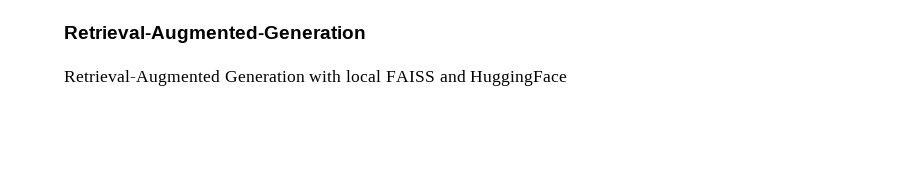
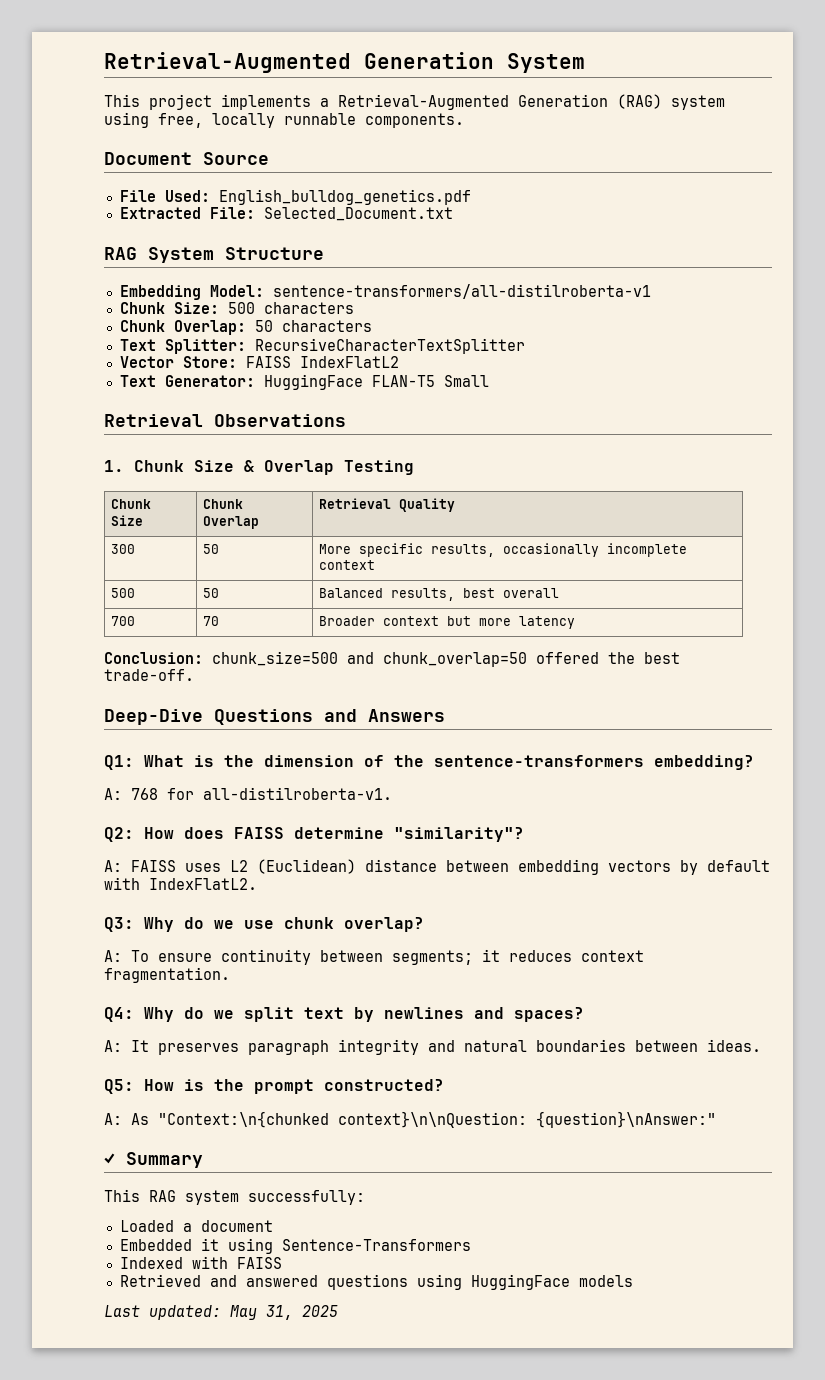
- Retrieval-Augmented-Generation
- Retrieval-Augmented Generation with local FAISS and HuggingFace
+ Retrieval-Augmented Generation System
+ This project implements a Retrieval-Augmented Generation (RAG) system using free, locally runnable components.
+ Document Source
+ File Used: English_bulldog_genetics.pdf
+ Extracted File: Selected_Document.txt
+ RAG System Structure
+ Embedding Model: sentence-transformers/all-distilroberta-v1
+ Chunk Size: 500 characters
+ Chunk Overlap: 50 characters
+ Text Splitter: RecursiveCharacterTextSplitter
+ Vector Store: FAISS IndexFlatL2
+ Text Generator: HuggingFace FLAN-T5 Small
+ Retrieval Observations
+ 1. Chunk Size & Overlap Testing
+ Chunk Size | Chunk Overlap | Retrieval Quality
+ 300 | 50 | More specific results, occasionally incomplete context
+ 500 | 50 | Balanced results, best overall
+ 700 | 70 | Broader context but more latency
+ Conclusion: chunk_size=500 and chunk_overlap=50 offered the best trade-off.
+ Deep-Dive Questions and Answers
+ Q1: What is the dimension of the sentence-transformers embedding?
+ A: 768 for all-distilroberta-v1.
+ Q2: How does FAISS determine "similarity"?
+ A: FAISS uses L2 (Euclidean) distance between embedding vectors by default with IndexFlatL2.
+ Q3: Why do we use chunk overlap?
+ A: To ensure continuity between segments; it reduces context fragmentation.
+ Q4: Why do we split text by newlines and spaces?
+ A: It preserves paragraph integrity and natural boundaries between ideas.
+ Q5: How is the prompt constructed?
+ A: As "Context:\n{chunked context}\n\nQuestion: {question}\nAnswer:"
+ ✓ Summary
+ This RAG system successfully:
+ Loaded a document
+ Embedded it using Sentence-Transformers
+ Indexed with FAISS
+ Retrieved and answered questions using HuggingFace models
+ Last updated: May 31, 2025

